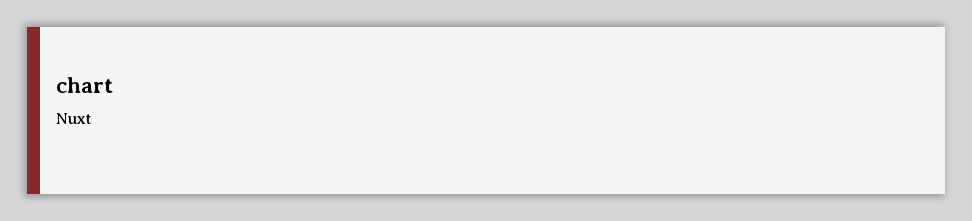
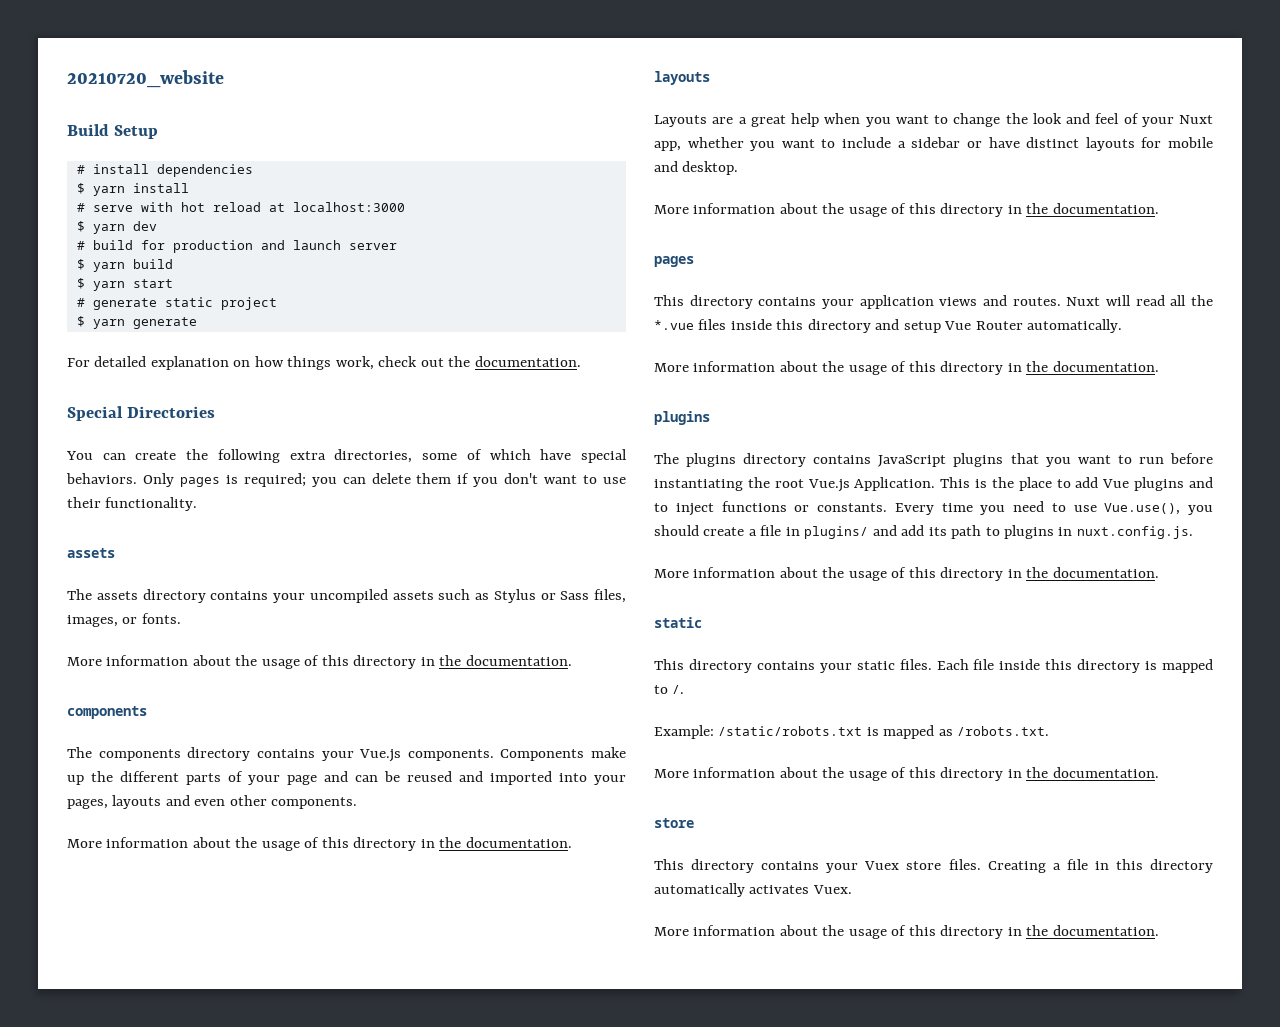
- chart
- Nuxt
+ 20210720_website
+ Build Setup
+ # install dependencies
+ $ yarn install
+ # serve with hot reload at localhost:3000
+ $ yarn dev
+ # build for production and launch server
+ $ yarn build
+ $ yarn start
+ # generate static project
+ $ yarn generate
+ For detailed explanation on how things work, check out the documentation.
+ Special Directories
+ You can create the following extra directories, some of which have special behaviors. Only pages is required; you can delete them if you don't want to use their functionality.
+ assets
+ The assets directory contains your uncompiled assets such as Stylus or Sass files, images, or fonts.
+ More information about the usage of this directory in the documentation.
+ components
+ The components directory contains your Vue.js components. Components make up the different parts of your page and can be reused and imported into your pages, layouts and even other components.
+ More information about the usage of this directory in the documentation.
+ layouts
+ Layouts are a great help when you want to change the look and feel of your Nuxt app, whether you want to include a sidebar or have distinct layouts for mobile and desktop.
+ More information about the usage of this directory in the documentation.
+ pages
+ This directory contains your application views and routes. Nuxt will read all the *.vue files inside this directory and setup Vue Router automatically.
+ More information about the usage of this directory in the documentation.
+ plugins
+ The plugins directory contains JavaScript plugins that you want to run before instantiating the root Vue.js Application. This is the place to add Vue plugins and to inject functions or constants. Every time you need to use Vue.use(), you should create a file in plugins/ and add its path to plugins in nuxt.config.js.
+ More information about the usage of this directory in the documentation.
+ static
+ This directory contains your static files. Each file inside this directory is mapped to /.
+ Example: /static/robots.txt is mapped as /robots.txt.
+ More information about the usage of this directory in the documentation.
+ store
+ This directory contains your Vuex store files. Creating a file in this directory automatically activates Vuex.
+ More information about the usage of this directory in the documentation.

